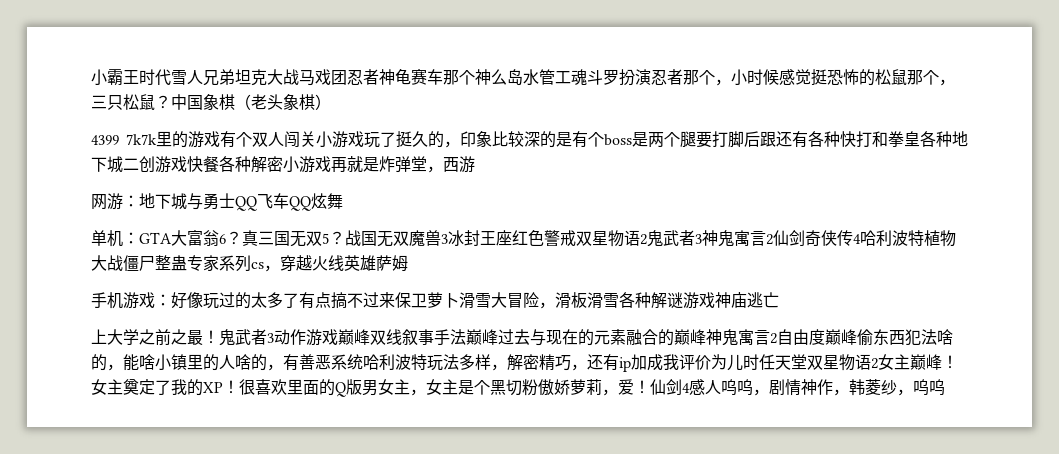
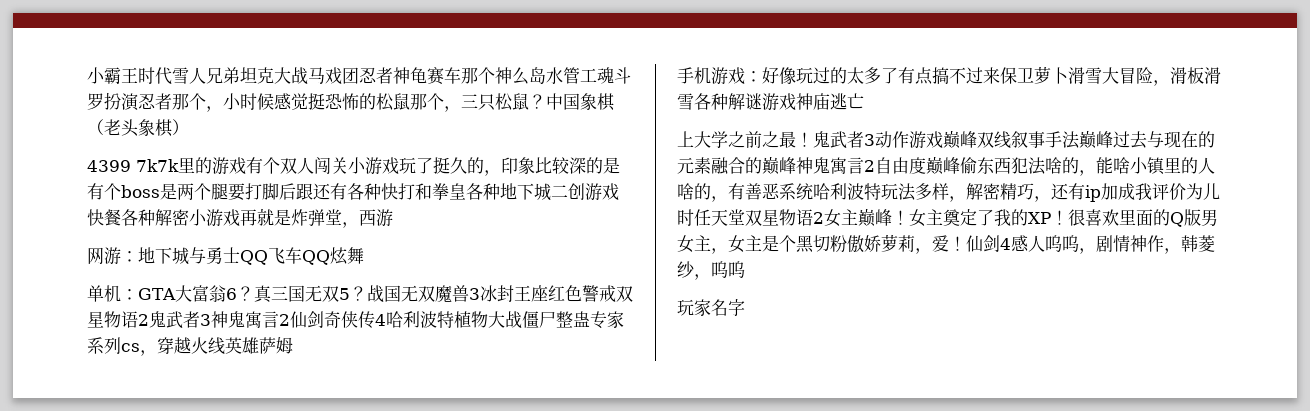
+ 玩家名字

